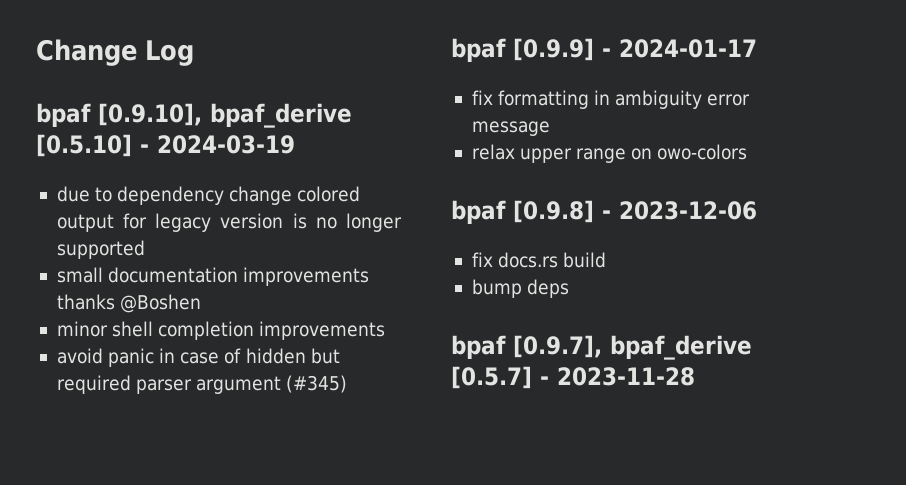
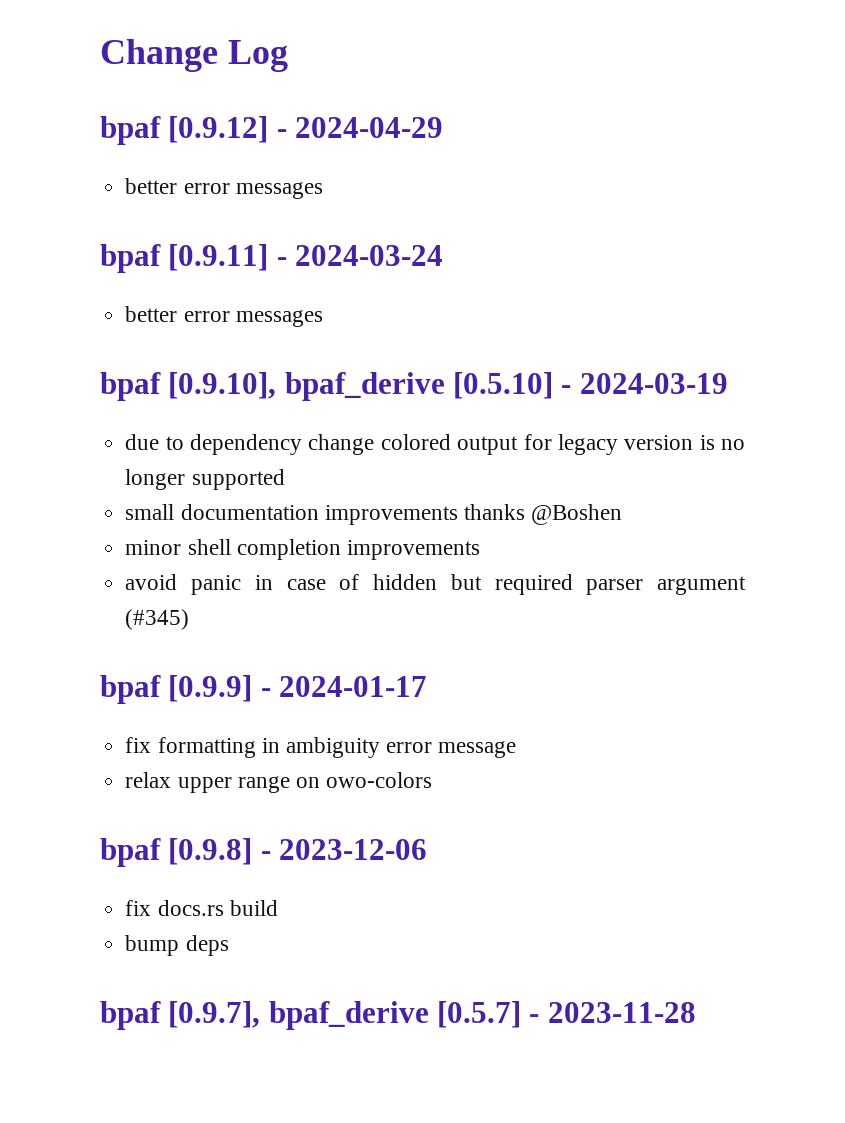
+ bpaf [0.9.12] - 2024-04-29
+ better error messages
+ bpaf [0.9.11] - 2024-03-24
+ better error messages

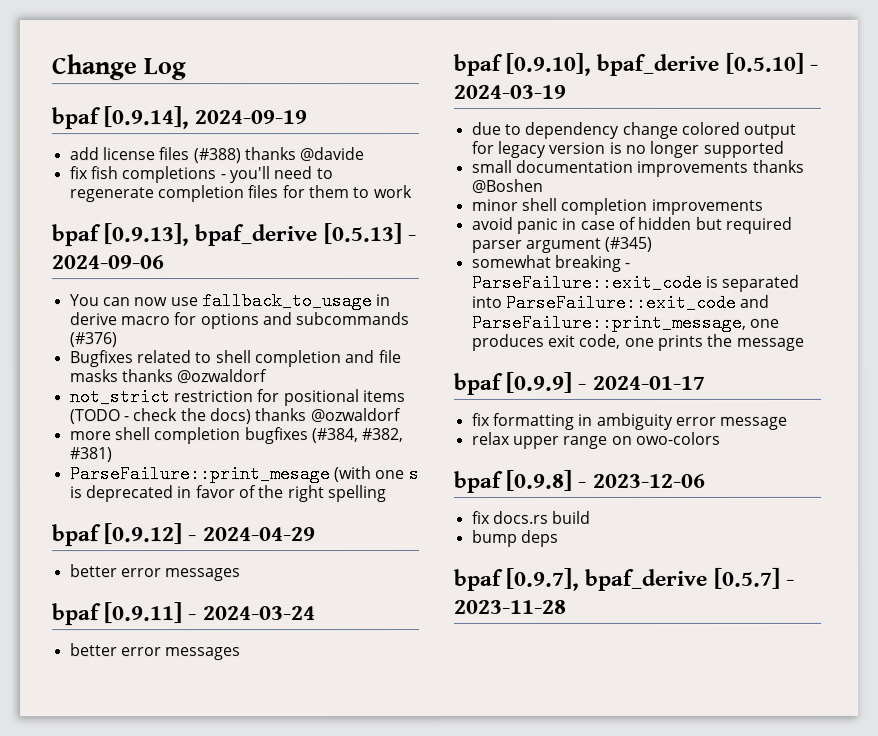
+ bpaf [0.9.14], 2024-09-19
+ add license files (#388) thanks @davide
+ fix fish completions - you'll need to regenerate completion files for them to work
+ bpaf [0.9.13], bpaf_derive [0.5.13] - 2024-09-06
+ You can now use fallback_to_usage in derive macro for options and subcommands (#376)
+ Bugfixes related to shell completion and file masks thanks @ozwaldorf
+ not_strict restriction for positional items (TODO - check the docs) thanks @ozwaldorf
+ more shell completion bugfixes (#384, #382, #381)
+ ParseFailure::print_mesage (with one s is deprecated in favor of the right spelling
+ somewhat breaking - ParseFailure::exit_code is separated into ParseFailure::exit_code and ParseFailure::print_message, one produces exit code, one prints the message

